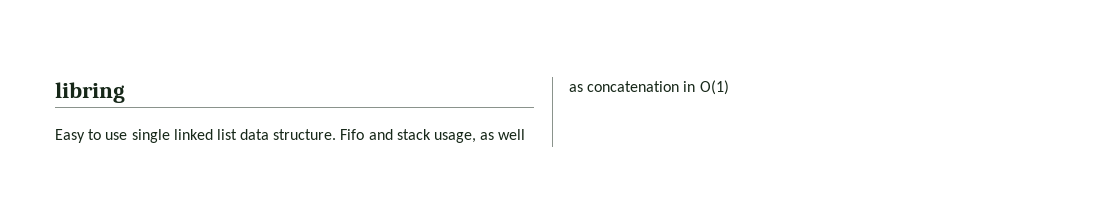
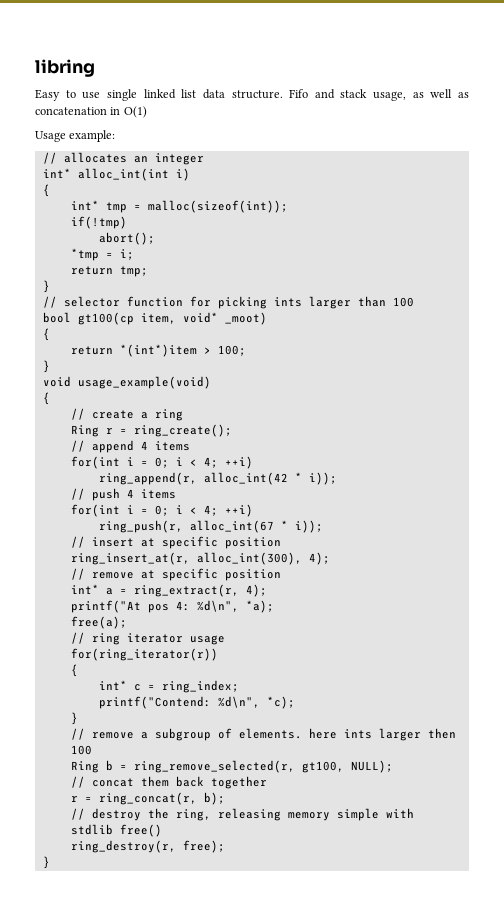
+ Usage example:
+ // allocates an integer
+ int* alloc_int(int i)
+ {
+ int* tmp = malloc(sizeof(int));
+ if(!tmp)
+ abort();
+ *tmp = i;
+ return tmp;
+ }
+ // selector function for picking ints larger than 100
+ bool gt100(cp item, void* _moot)
+ {
+ return *(int*)item > 100;
+ }
+ void usage_example(void)
+ {
+ // create a ring
+ Ring r = ring_create();
+ // append 4 items
+ for(int i = 0; i < 4; ++i)
+ ring_append(r, alloc_int(42 * i));
+ // push 4 items
+ for(int i = 0; i < 4; ++i)
+ ring_push(r, alloc_int(67 * i));
+ // insert at specific position
+ ring_insert_at(r, alloc_int(300), 4);
+ // remove at specific position
+ int* a = ring_extract(r, 4);
+ printf("At pos 4: %d\n", *a);
+ free(a);
+ // ring iterator usage
+ for(ring_iterator(r))
+ {
+ int* c = ring_index;
+ printf("Contend: %d\n", *c);
+ }
+ // remove a subgroup of elements. here ints larger then 100
+ Ring b = ring_remove_selected(r, gt100, NULL);
+ // concat them back together
+ r = ring_concat(r, b);
+ // destroy the ring, releasing memory simple with stdlib free()
+ ring_destroy(r, free);
+ }

